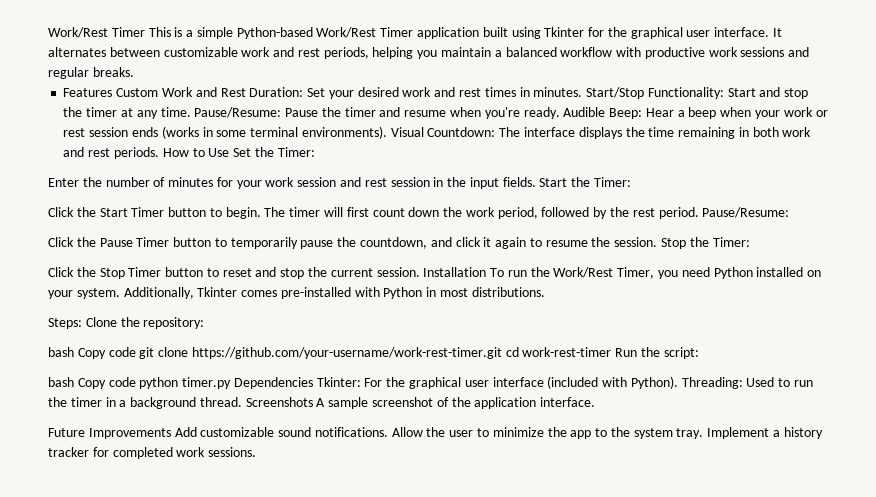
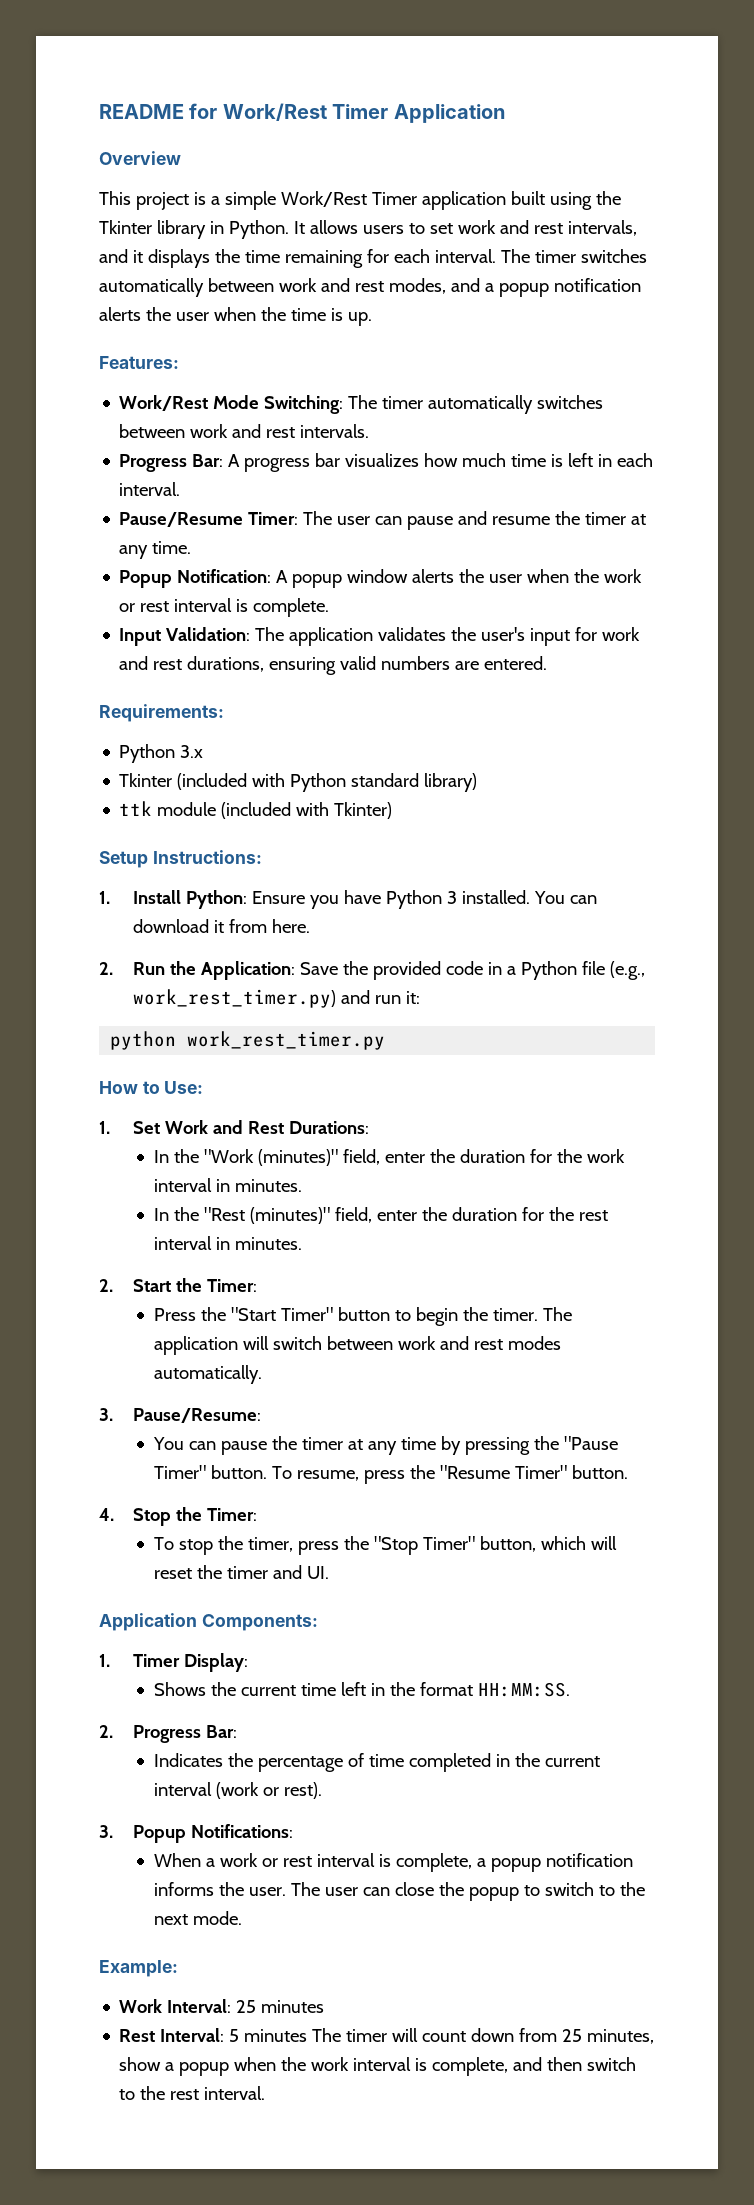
- Work/Rest Timer This is a simple Python-based Work/Rest Timer application built using Tkinter for the graphical user interface. It alternates between customizable work and rest periods, helping you maintain a balanced workflow with productive work sessions and regular breaks.
- Features Custom Work and Rest Duration: Set your desired work and rest times in minutes. Start/Stop Functionality: Start and stop the timer at any time. Pause/Resume: Pause the timer and resume when you're ready. Audible Beep: Hear a beep when your work or rest session ends (works in some terminal environments). Visual Countdown: The interface displays the time remaining in both work and rest periods. How to Use Set the Timer:
- Enter the number of minutes for your work session and rest session in the input fields. Start the Timer:
- Click the Start Timer button to begin. The timer will first count down the work period, followed by the rest period. Pause/Resume:
- Click the Pause Timer button to temporarily pause the countdown, and click it again to resume the session. Stop the Timer:
- Click the Stop Timer button to reset and stop the current session. Installation To run the Work/Rest Timer, you need Python installed on your system. Additionally, Tkinter comes pre-installed with Python in most distributions.
- Steps: Clone the repository:
- bash Copy code git clone https://github.com/your-username/work-rest-timer.git cd work-rest-timer Run the script:
- bash Copy code python timer.py Dependencies Tkinter: For the graphical user interface (included with Python). Threading: Used to run the timer in a background thread. Screenshots A sample screenshot of the application interface.
- Future Improvements Add customizable sound notifications. Allow the user to minimize the app to the system tray. Implement a history tracker for completed work sessions.
+ README for Work/Rest Timer Application
+ Overview
+ This project is a simple Work/Rest Timer application built using the Tkinter library in Python. It allows users to set work and rest intervals, and it displays the time remaining for each interval. The timer switches automatically between work and rest modes, and a popup notification alerts the user when the time is up.
+ Features:
+ Work/Rest Mode Switching: The timer automatically switches between work and rest intervals.
+ Progress Bar: A progress bar visualizes how much time is left in each interval.
+ Pause/Resume Timer: The user can pause and resume the timer at any time.
+ Popup Notification: A popup window alerts the user when the work or rest interval is complete.
+ Input Validation: The application validates the user's input for work and rest durations, ensuring valid numbers are entered.
+ Requirements:
+ Python 3.x
+ Tkinter (included with Python standard library)
+ ttk module (included with Tkinter)
+ Setup Instructions:
+ 1. Install Python: Ensure you have Python 3 installed. You can download it from here.
+ 2. Run the Application: Save the provided code in a Python file (e.g., work_rest_timer.py) and run it:
+ python work_rest_timer.py
+ How to Use:
+ 1. Set Work and Rest Durations:
+ In the "Work (minutes)" field, enter the duration for the work interval in minutes.
+ In the "Rest (minutes)" field, enter the duration for the rest interval in minutes.
+ 2. Start the Timer:
+ Press the "Start Timer" button to begin the timer. The application will switch between work and rest modes automatically.
+ 3. Pause/Resume:
+ You can pause the timer at any time by pressing the "Pause Timer" button. To resume, press the "Resume Timer" button.
+ 4. Stop the Timer:
+ To stop the timer, press the "Stop Timer" button, which will reset the timer and UI.
+ Application Components:
+ 1. Timer Display:
+ Shows the current time left in the format HH:MM:SS.
+ 2. Progress Bar:
+ Indicates the percentage of time completed in the current interval (work or rest).
+ 3. Popup Notifications:
+ When a work or rest interval is complete, a popup notification informs the user. The user can close the popup to switch to the next mode.
+ Example:
+ Work Interval: 25 minutes
+ Rest Interval: 5 minutes The timer will count down from 25 minutes, show a popup when the work interval is complete, and then switch to the rest interval.

